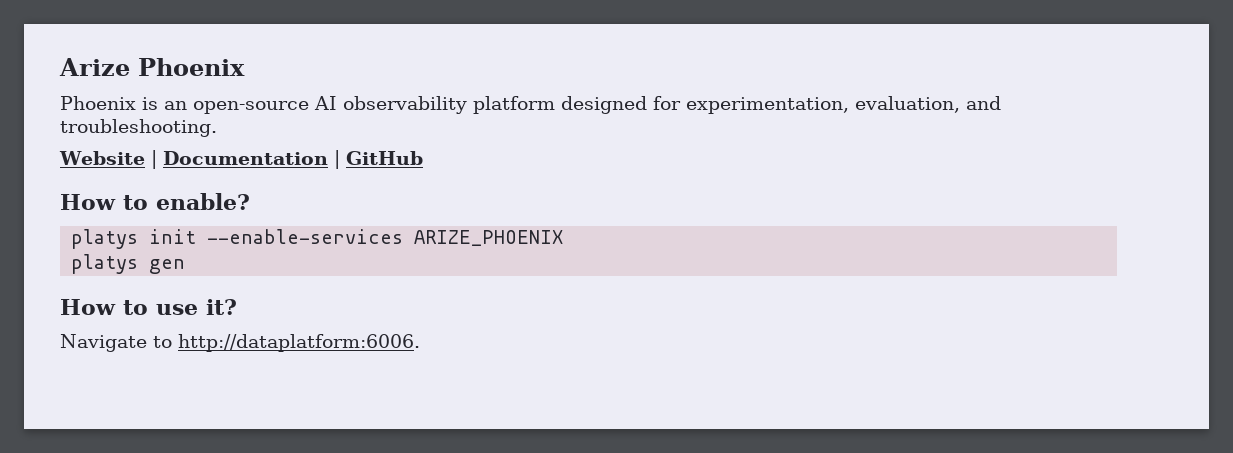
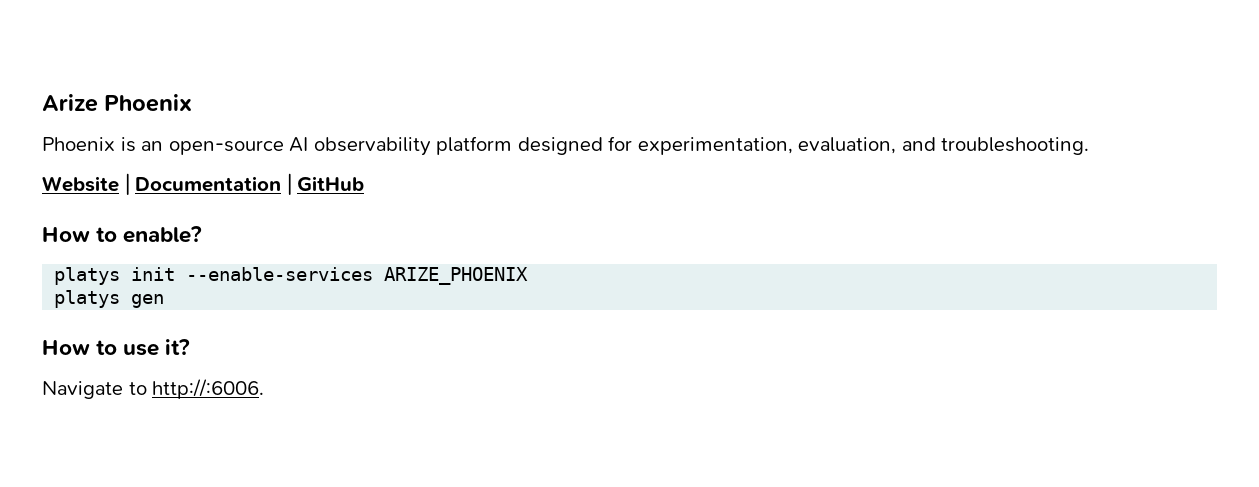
- Navigate to http://dataplatform:6006.
+ Navigate to http://:6006.

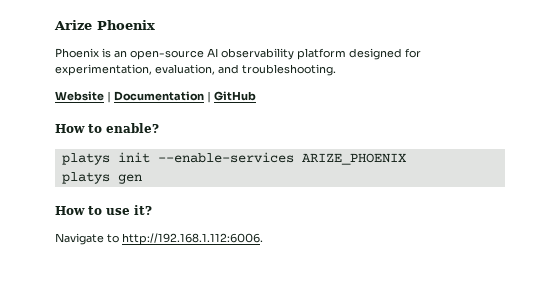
- Navigate to http://:6006.
+ Navigate to http://192.168.1.112:6006.

